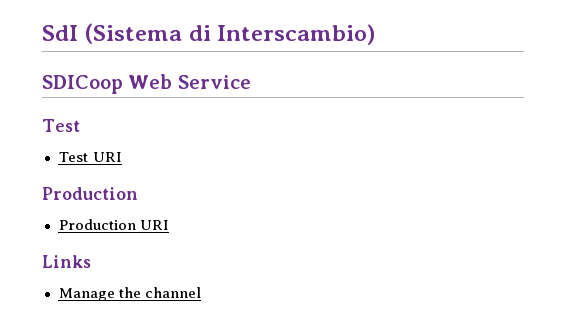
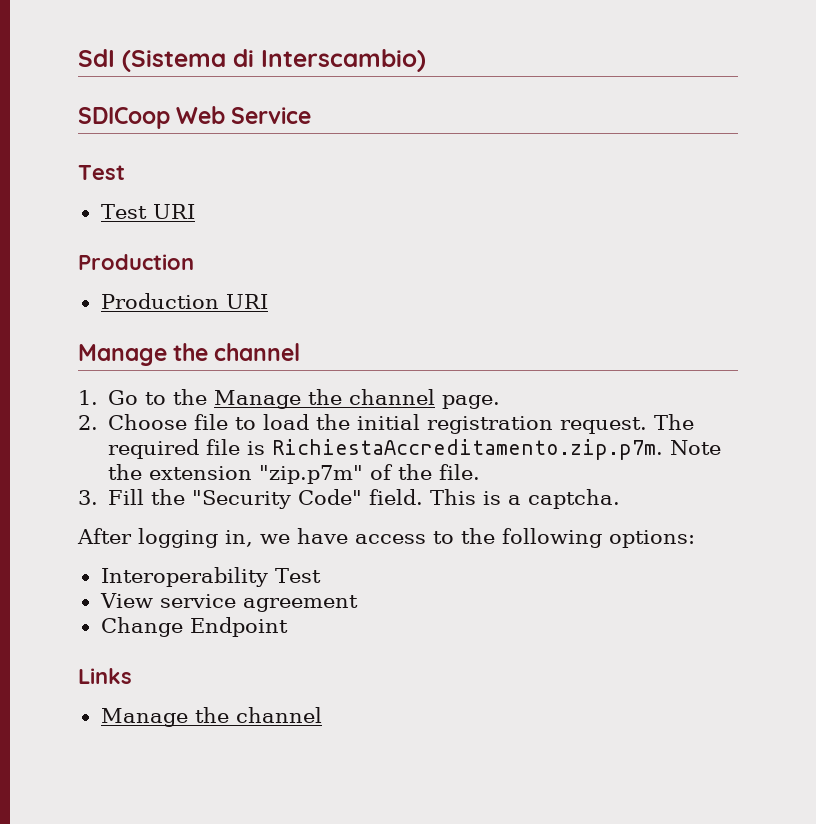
  Production URI
+ Manage the channel
+ 1. Go to the Manage the channel page.
+ 2. Choose file to load the initial registration request. The required file is RichiestaAccreditamento.zip.p7m. Note the extension "zip.p7m" of the file.
+ 3. Fill the "Security Code" field. This is a captcha.
+ After logging in, we have access to the following options:
+ Interoperability Test
+ View service agreement
+ Change Endpoint

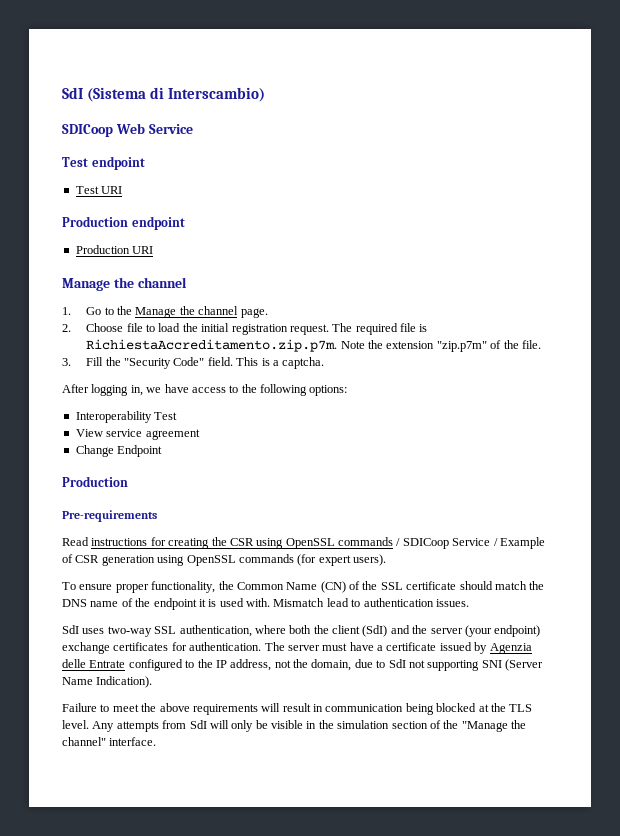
  SDICoop Web Service
- Test
+ Test endpoint
  Test URI
- Production
+ Production endpoint
  Change Endpoint
- Links
- Manage the channel
+ Production
+ Pre-requirements
+ Read instructions for creating the CSR using OpenSSL commands / SDICoop Service / Example of CSR generation using OpenSSL commands (for expert users).
+ To ensure proper functionality, the Common Name (CN) of the SSL certificate should match the DNS name of the endpoint it is used with. Mismatch lead to authentication issues.
+ SdI uses two-way SSL authentication, where both the client (SdI) and the server (your endpoint) exchange certificates for authentication. The server must have a certificate issued by Agenzia delle Entrate configured to the IP address, not the domain, due to SdI not supporting SNI (Server Name Indication).
+ Failure to meet the above requirements will result in communication being blocked at the TLS level. Any attempts from SdI will only be visible in the simulation section of the "Manage the channel" interface.

